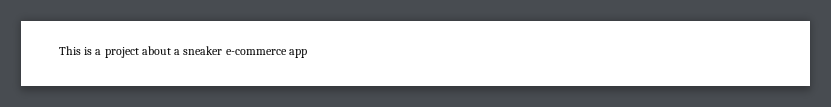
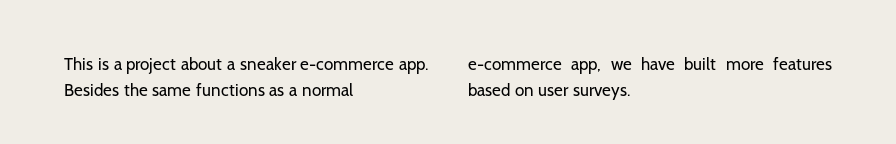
- This is a project about a sneaker e-commerce app
+ This is a project about a sneaker e-commerce app. Besides the same functions as a normal e-commerce app, we have built more features based on user surveys.

